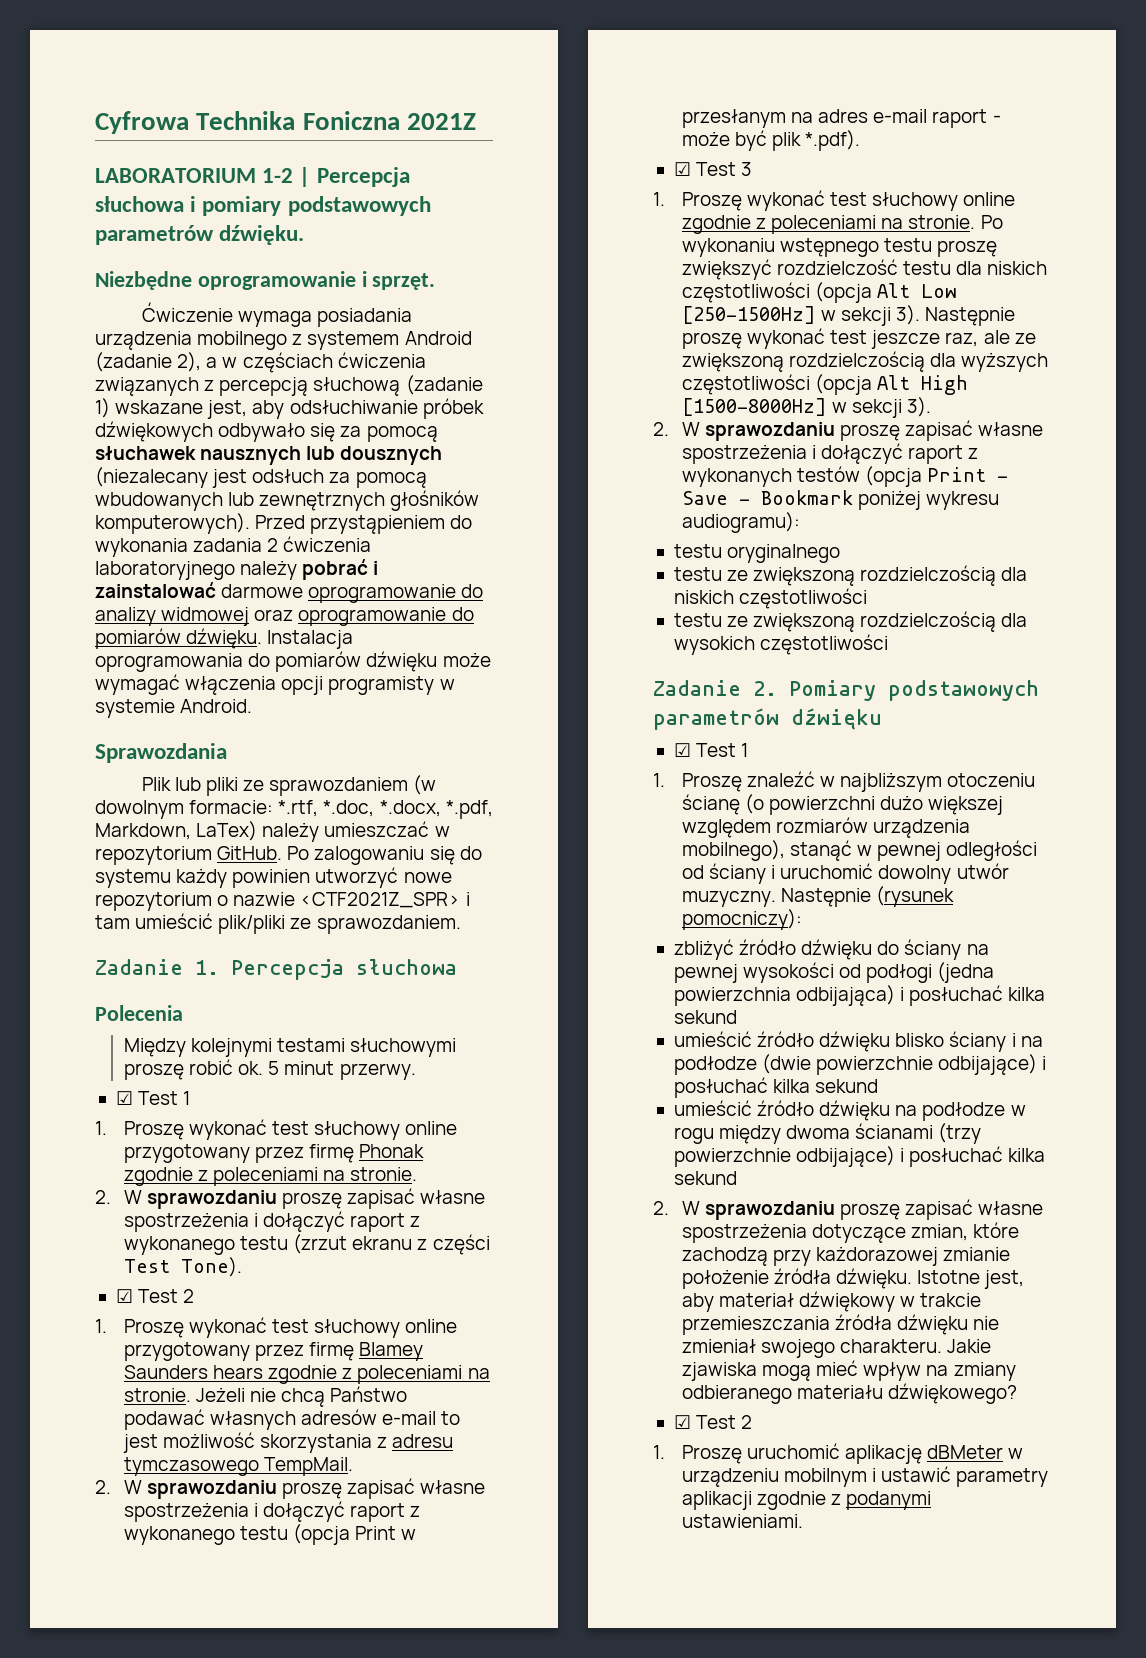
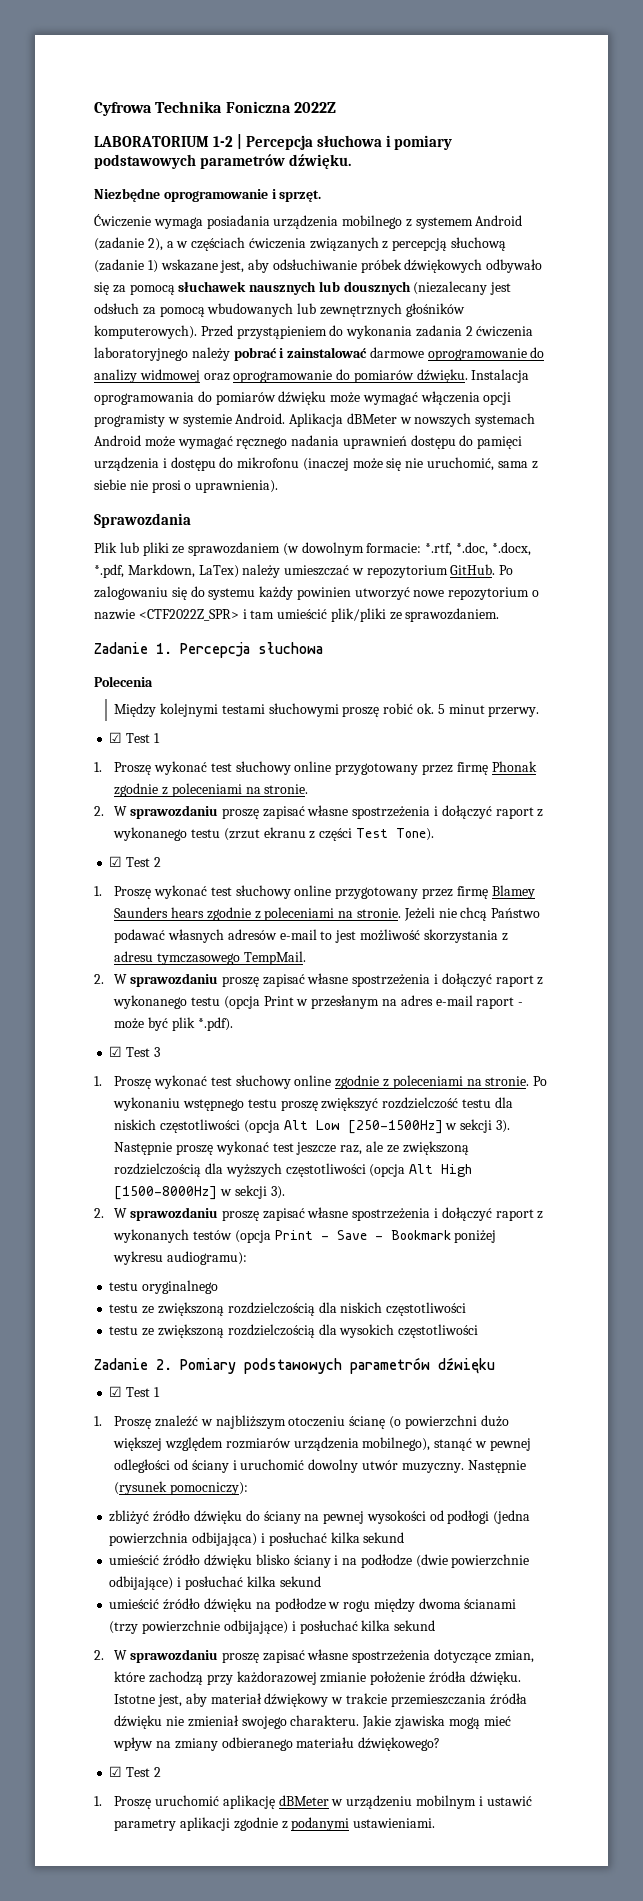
- Cyfrowa Technika Foniczna 2021Z
+ Cyfrowa Technika Foniczna 2022Z
+ Aplikacja dBMeter w nowszych systemach Android może wymagać ręcznego nadania uprawnień dostępu do pamięci urządzenia i dostępu do mikrofonu (inaczej może się nie uruchomić, sama z siebie nie prosi o uprawnienia).
- Po zalogowaniu się do systemu każdy powinien utworzyć nowe repozytorium o nazwie <CTF2021Z_SPR> i tam umieścić plik/pliki ze sprawozdaniem.
+ Po zalogowaniu się do systemu każdy powinien utworzyć nowe repozytorium o nazwie <CTF2022Z_SPR> i tam umieścić plik/pliki ze sprawozdaniem.

